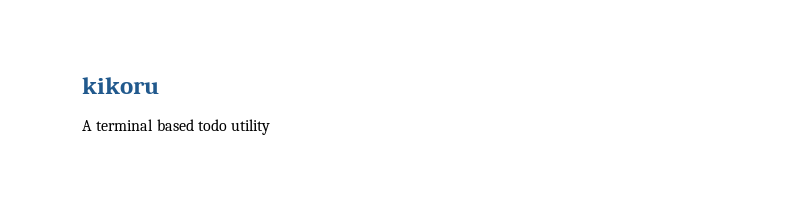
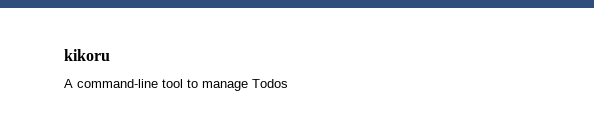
- A terminal based todo utility
+ A command-line tool to manage Todos

